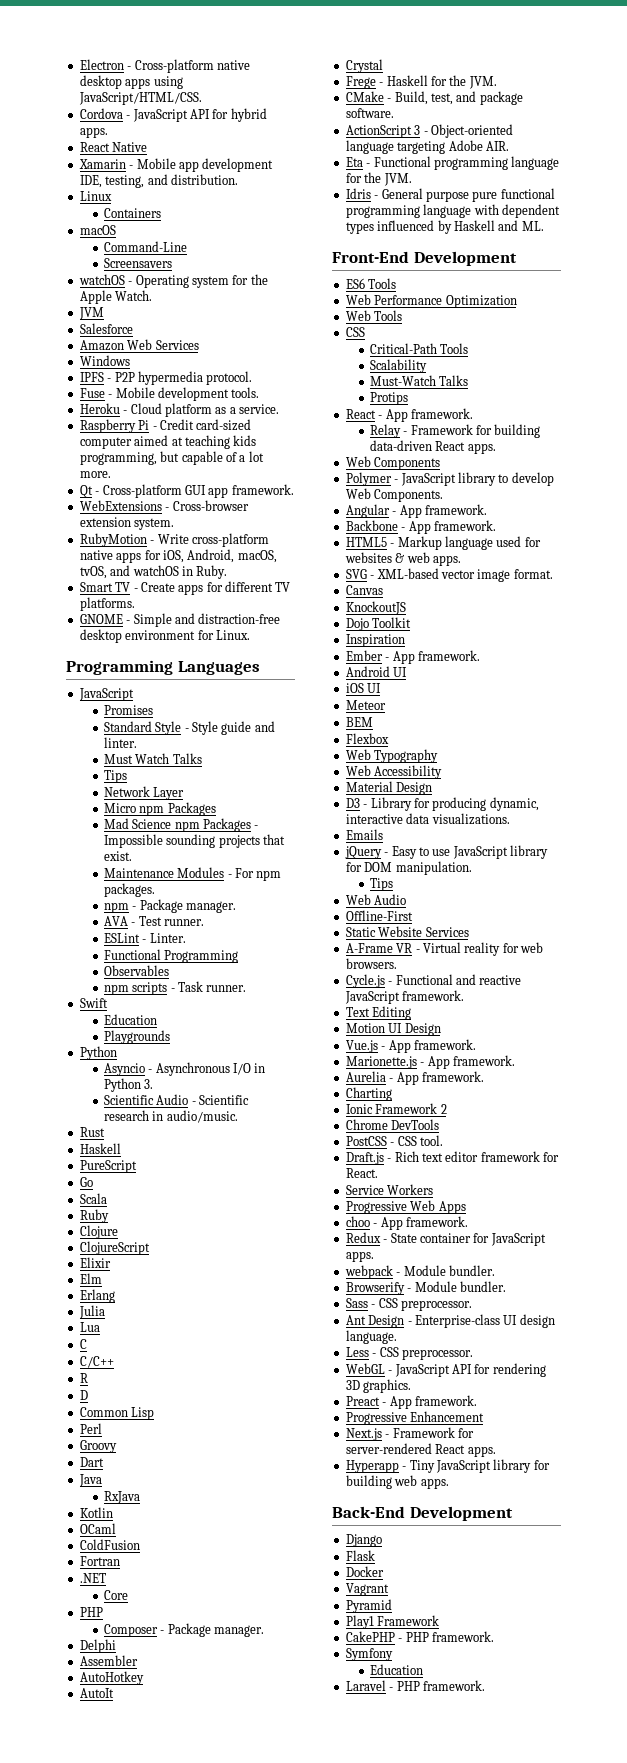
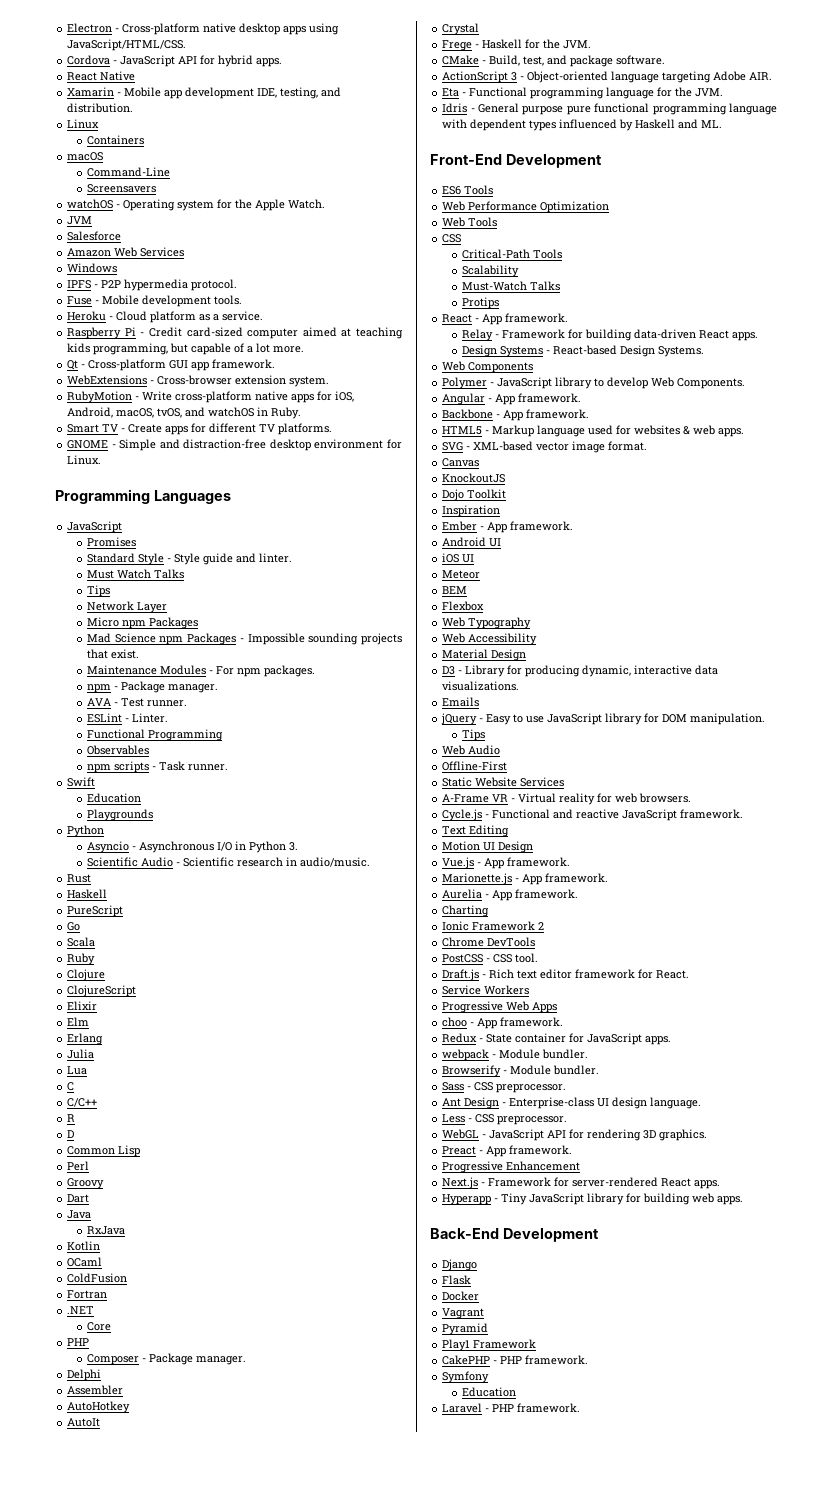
+ Design Systems - React-based Design Systems.

